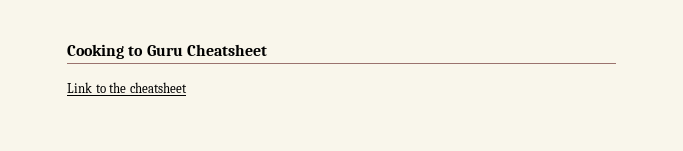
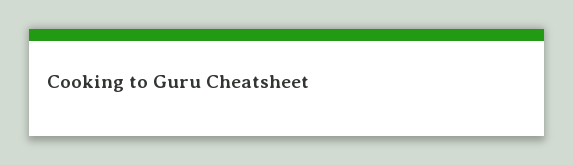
- Link to the cheatsheet

